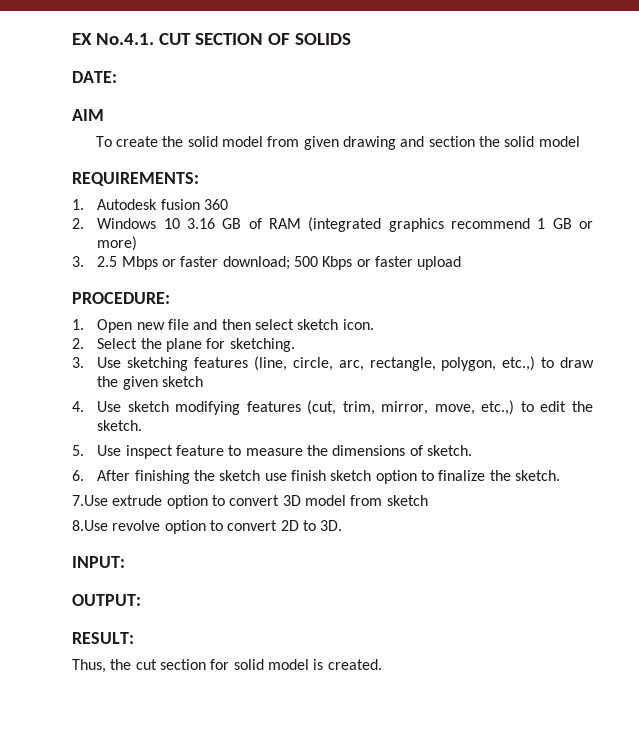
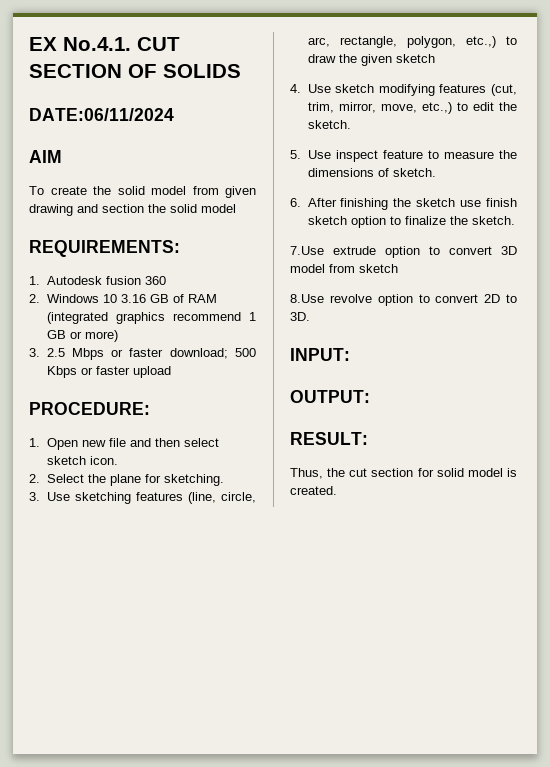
- DATE:
+ DATE:06/11/2024

